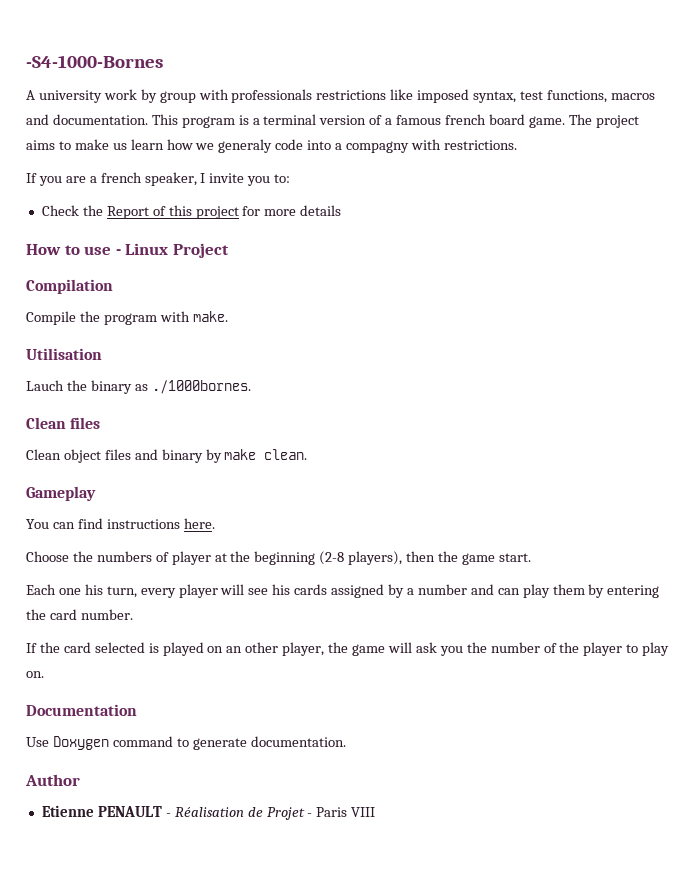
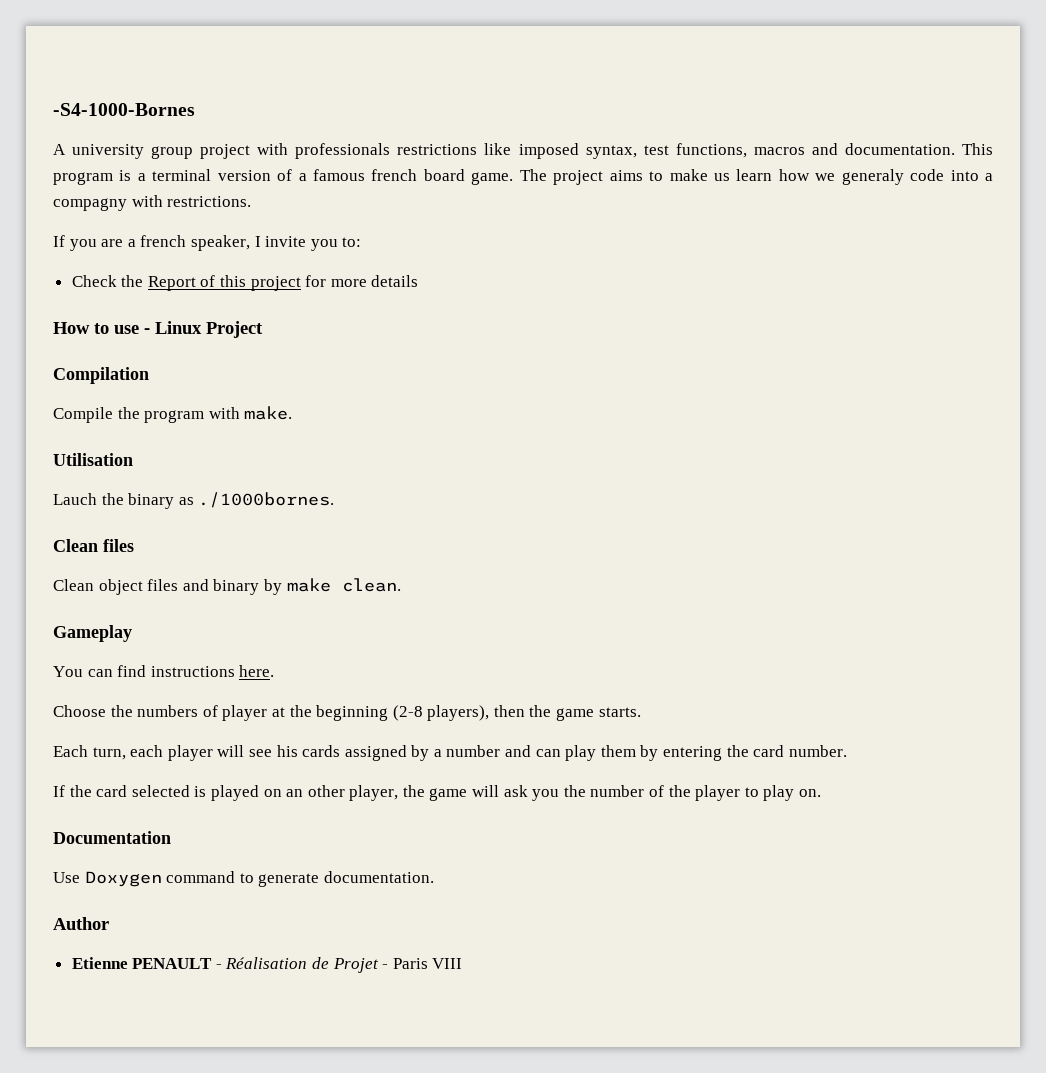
- A university work by group with professionals restrictions like imposed syntax, test functions, macros and documentation.
+ A university group project with professionals restrictions like imposed syntax, test functions, macros and documentation.
- Choose the numbers of player at the beginning (2-8 players), then the game start.
+ Choose the numbers of player at the beginning (2-8 players), then the game starts.
- Each one his turn, every player will see his cards assigned by a number and can play them by entering the card number.
+ Each turn, each player will see his cards assigned by a number and can play them by entering the card number.

